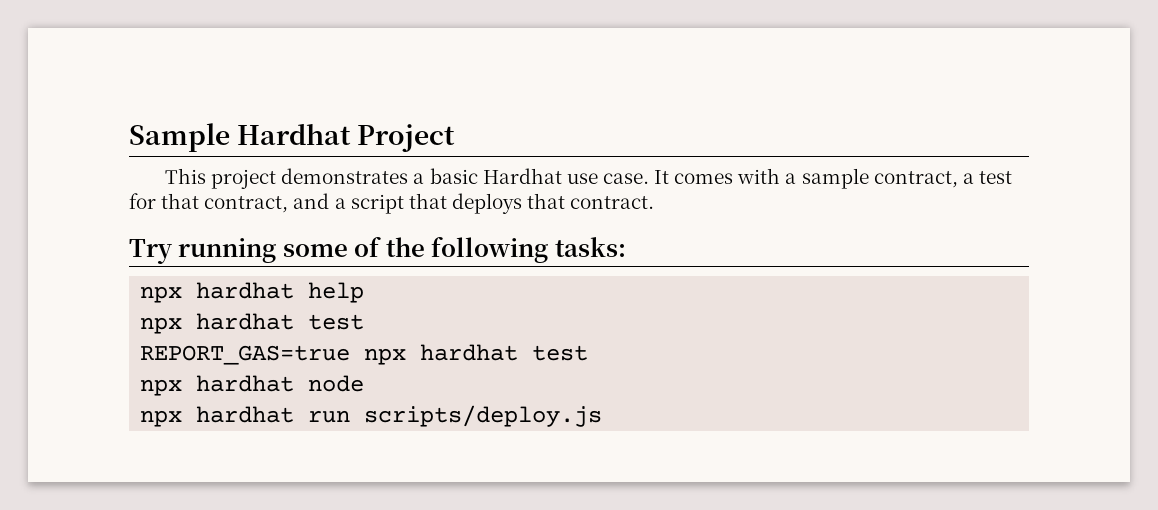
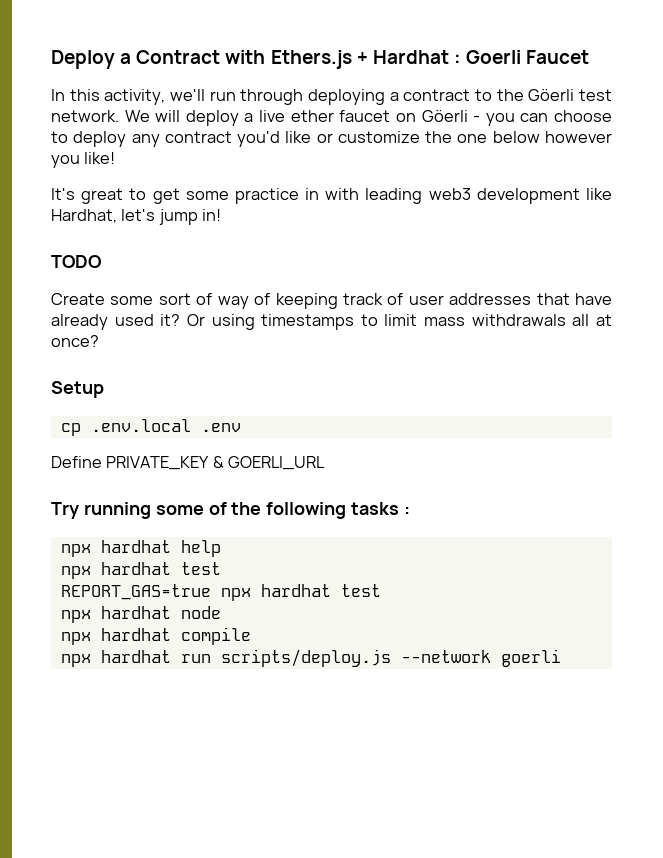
- Sample Hardhat Project
- This project demonstrates a basic Hardhat use case. It comes with a sample contract, a test for that contract, and a script that deploys that contract.
+ Deploy a Contract with Ethers.js + Hardhat : Goerli Faucet
+ In this activity, we'll run through deploying a contract to the Göerli test network. We will deploy a live ether faucet on Göerli - you can choose to deploy any contract you'd like or customize the one below however you like!
+ It's great to get some practice in with leading web3 development like Hardhat, let's jump in!
+ TODO
+ Create some sort of way of keeping track of user addresses that have already used it? Or using timestamps to limit mass withdrawals all at once?
+ Setup
+ cp .env.local .env
+ Define PRIVATE_KEY & GOERLI_URL
- Try running some of the following tasks:
+ Try running some of the following tasks :
+ npx hardhat compile
- npx hardhat run scripts/deploy.js
+ npx hardhat run scripts/deploy.js --network goerli

